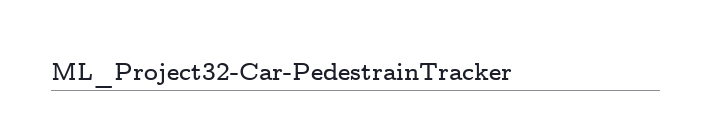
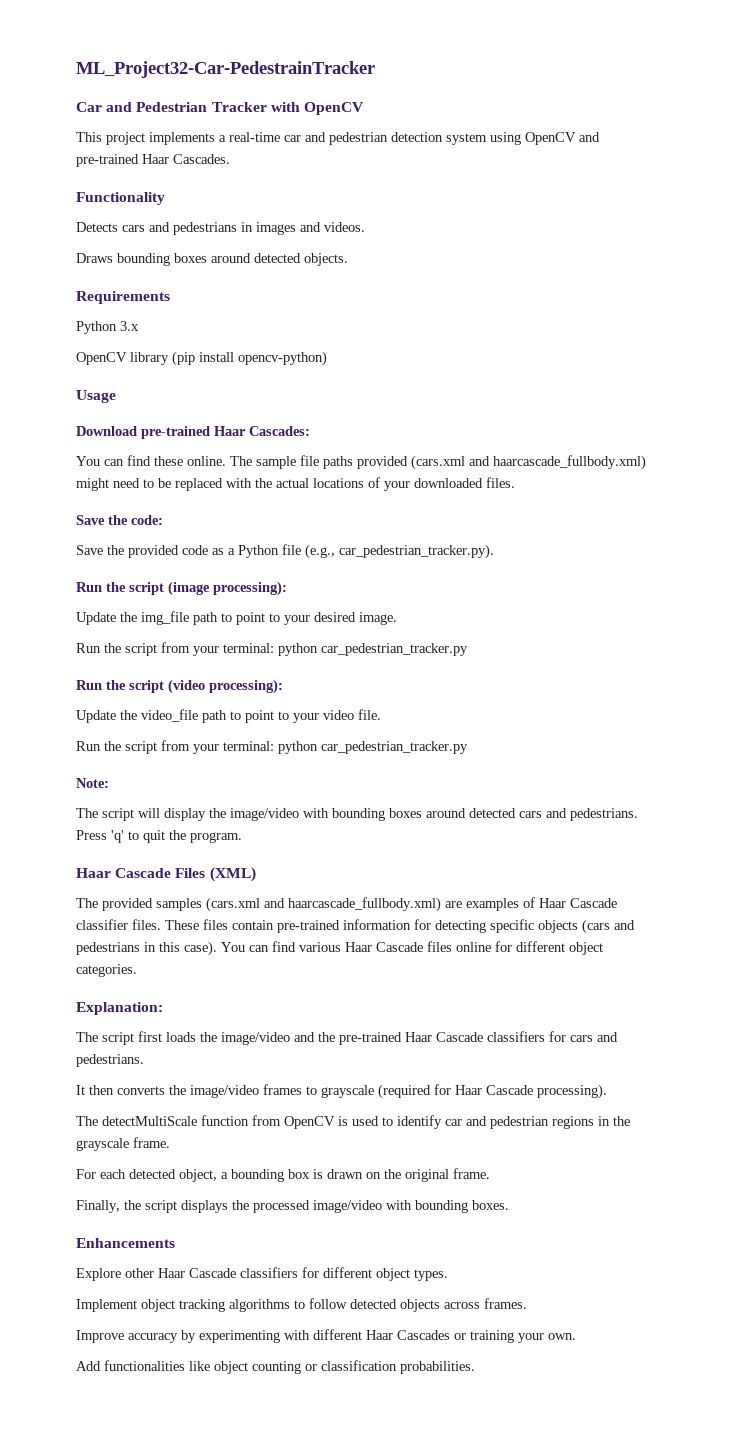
+ Car and Pedestrian Tracker with OpenCV
+ This project implements a real-time car and pedestrian detection system using OpenCV and pre-trained Haar Cascades.
+ Functionality
+ Detects cars and pedestrians in images and videos.
+ Draws bounding boxes around detected objects.
+ Requirements
+ Python 3.x
+ OpenCV library (pip install opencv-python)
+ Usage
+ Download pre-trained Haar Cascades:
+ You can find these online. The sample file paths provided (cars.xml and haarcascade_fullbody.xml) might need to be replaced with the actual locations of your downloaded files.
+ Save the code:
+ Save the provided code as a Python file (e.g., car_pedestrian_tracker.py).
+ Run the script (image processing):
+ Update the img_file path to point to your desired image.
+ Run the script from your terminal: python car_pedestrian_tracker.py
+ Run the script (video processing):
+ Update the video_file path to point to your video file.
+ Run the script from your terminal: python car_pedestrian_tracker.py
+ Note:
+ The script will display the image/video with bounding boxes around detected cars and pedestrians. Press 'q' to quit the program.
+ Haar Cascade Files (XML)
+ The provided samples (cars.xml and haarcascade_fullbody.xml) are examples of Haar Cascade classifier files. These files contain pre-trained information for detecting specific objects (cars and pedestrians in this case). You can find various Haar Cascade files online for different object categories.
+ Explanation:
+ The script first loads the image/video and the pre-trained Haar Cascade classifiers for cars and pedestrians.
+ It then converts the image/video frames to grayscale (required for Haar Cascade processing).
+ The detectMultiScale function from OpenCV is used to identify car and pedestrian regions in the grayscale frame.
+ For each detected object, a bounding box is drawn on the original frame.
+ Finally, the script displays the processed image/video with bounding boxes.
+ Enhancements
+ Explore other Haar Cascade classifiers for different object types.
+ Implement object tracking algorithms to follow detected objects across frames.
+ Improve accuracy by experimenting with different Haar Cascades or training your own.
+ Add functionalities like object counting or classification probabilities.

